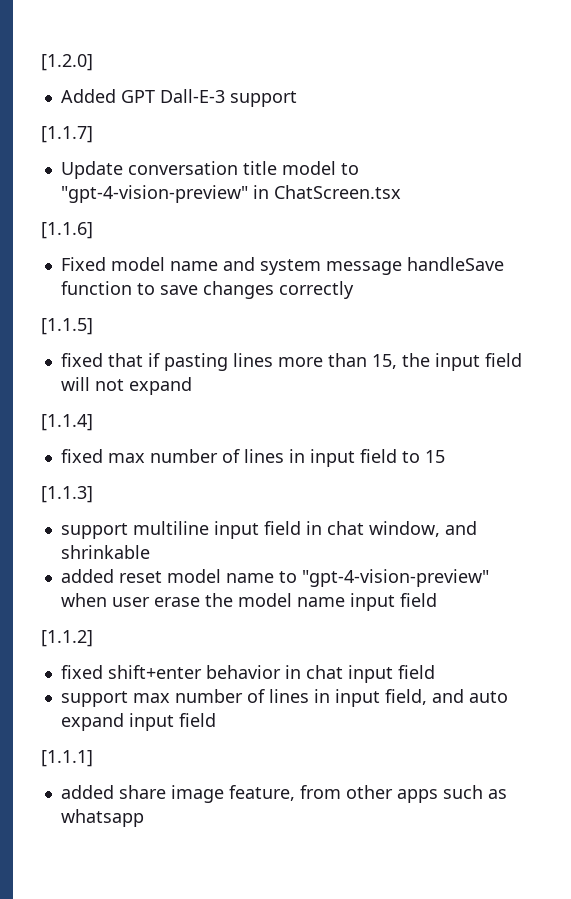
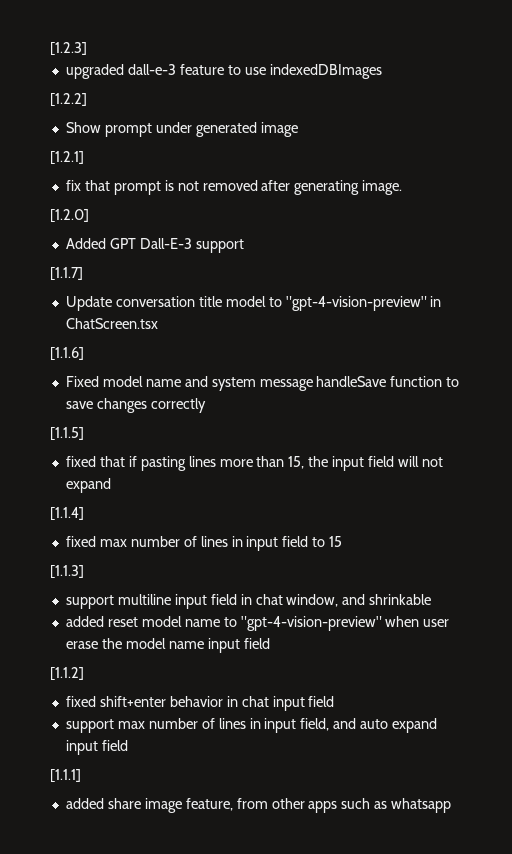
+ [1.2.3]
+ upgraded dall-e-3 feature to use indexedDBImages
+ [1.2.2]
+ Show prompt under generated image
+ [1.2.1]
+ fix that prompt is not removed after generating image.

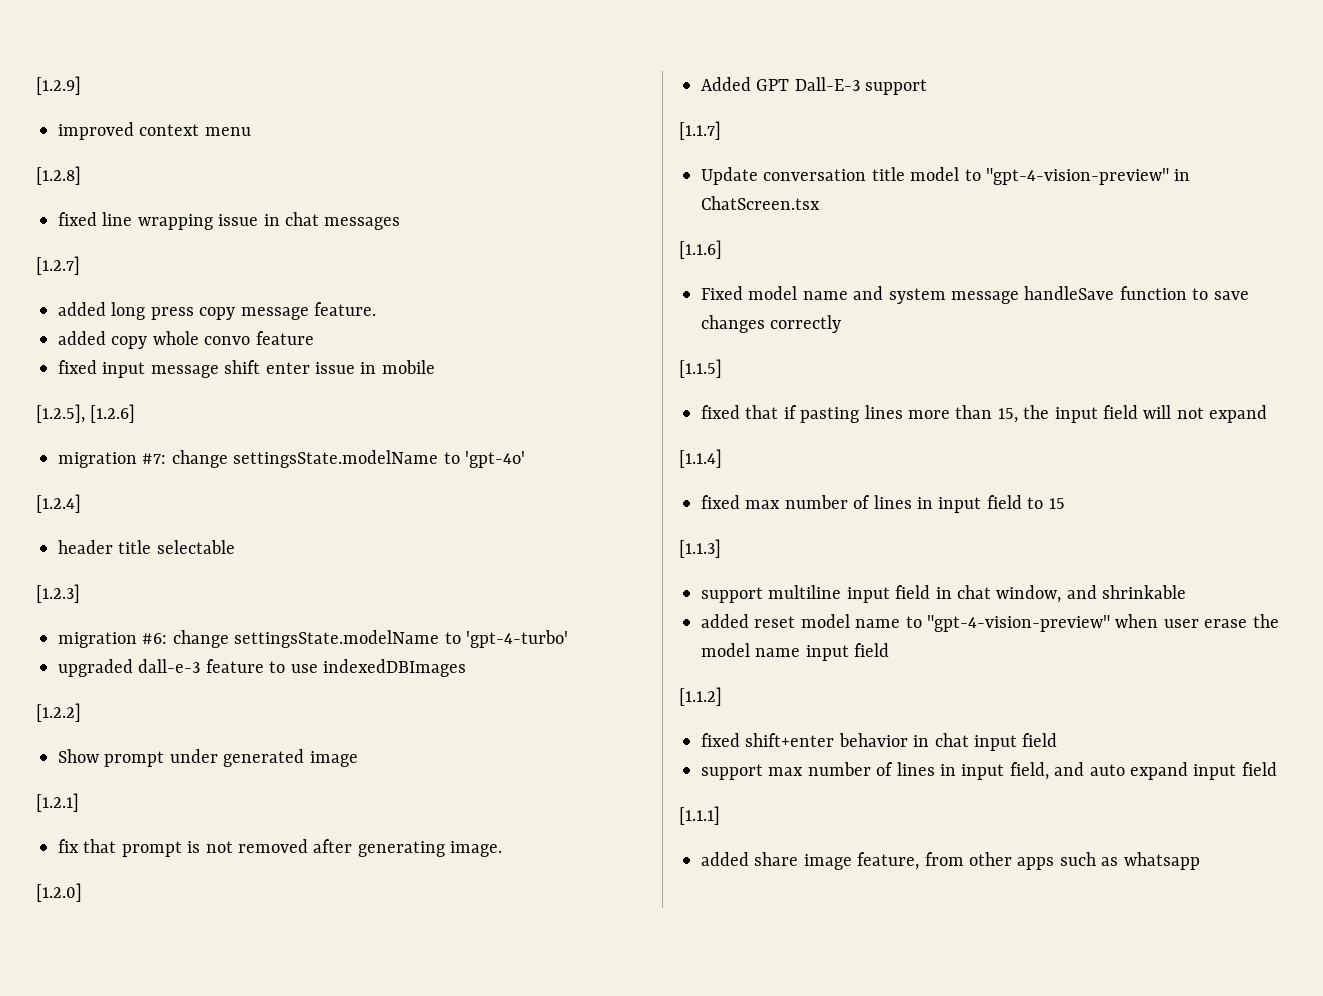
+ [1.2.9]
+ improved context menu
+ [1.2.8]
+ fixed line wrapping issue in chat messages
+ [1.2.7]
+ added long press copy message feature.
+ added copy whole convo feature
+ fixed input message shift enter issue in mobile
+ [1.2.5], [1.2.6]
+ migration #7: change settingsState.modelName to 'gpt-4o'
+ [1.2.4]
+ header title selectable
  [1.2.3]
+ migration #6: change settingsState.modelName to 'gpt-4-turbo'

